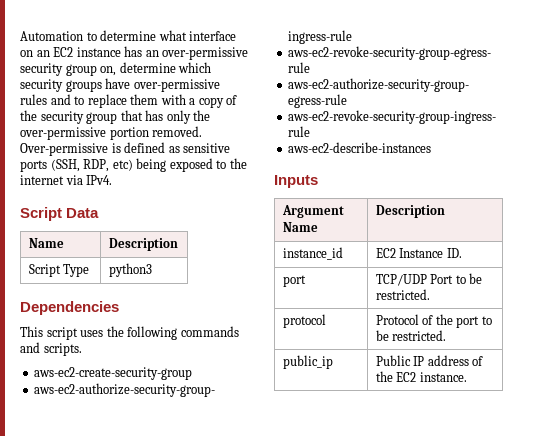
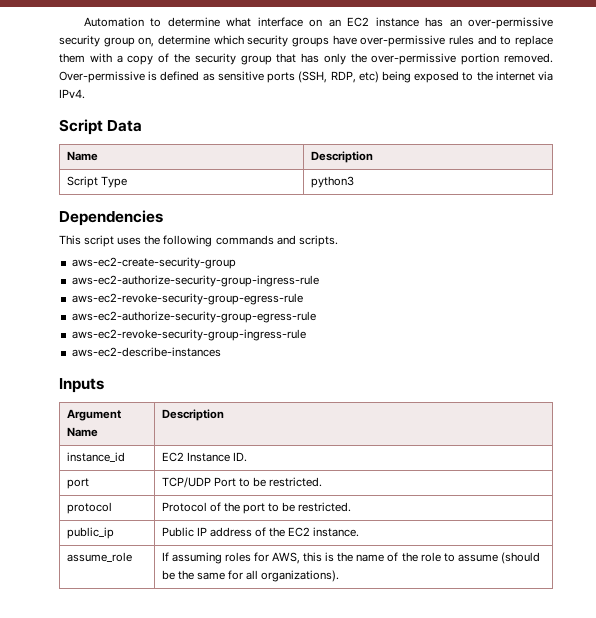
+ assume_role | If assuming roles for AWS, this is the name of the role to assume (should be the same for all organizations).

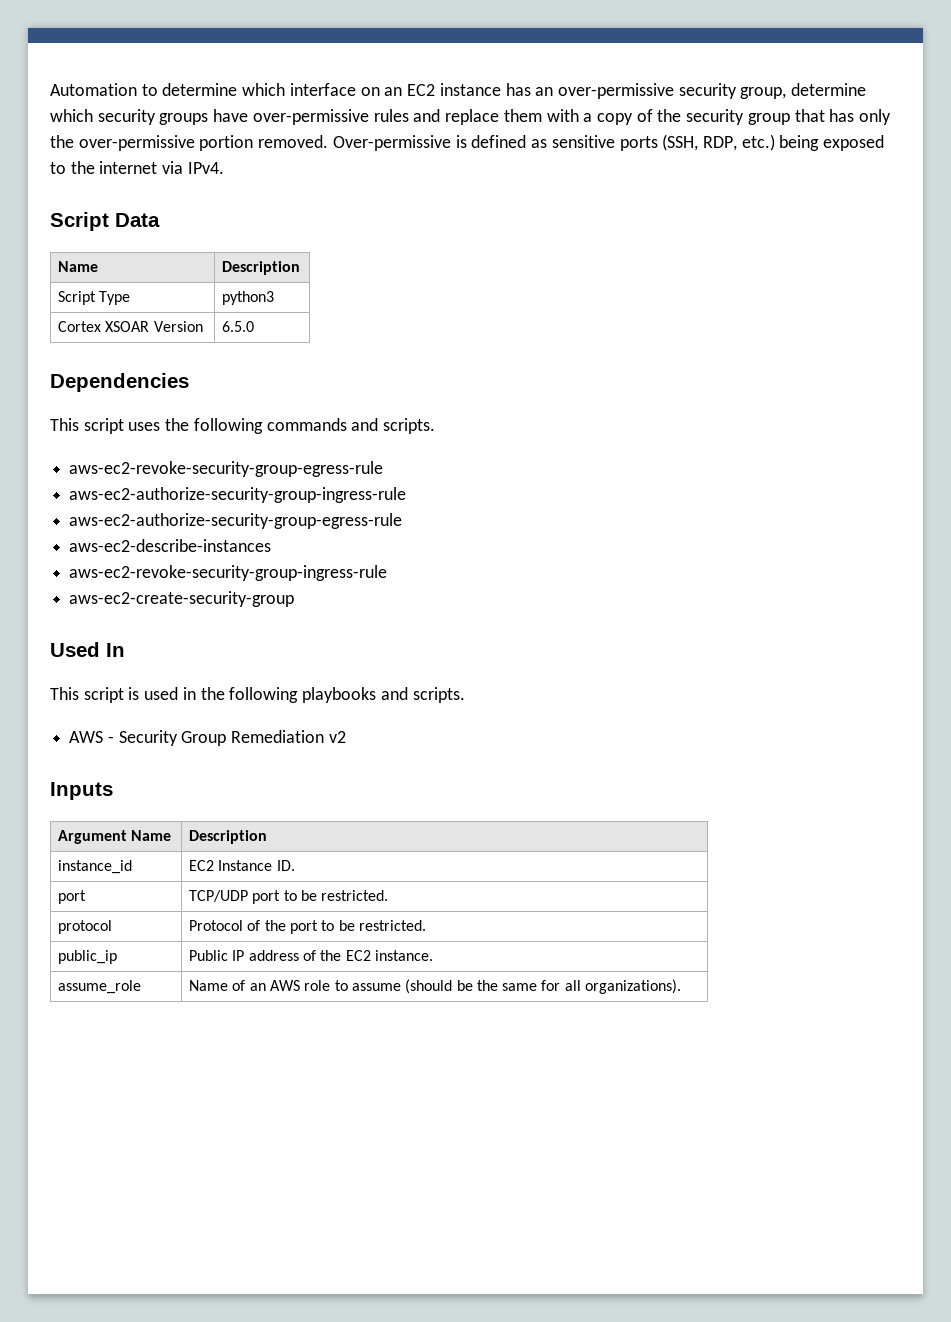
- Automation to determine what interface on an EC2 instance has an over-permissive security group on, determine which security groups have over-permissive rules and to replace them with a copy of the security group that has only the over-permissive portion removed.
+ Automation to determine which interface on an EC2 instance has an over-permissive security group, determine which security groups have over-permissive rules and replace them with a copy of the security group that has only the over-permissive portion removed.
- Over-permissive is defined as sensitive ports (SSH, RDP, etc) being exposed to the internet via IPv4.
+ Over-permissive is defined as sensitive ports (SSH, RDP, etc.) being exposed to the internet via IPv4.
+ Cortex XSOAR Version | 6.5.0
- aws-ec2-create-security-group
+ aws-ec2-revoke-security-group-egress-rule
- aws-ec2-revoke-security-group-egress-rule
  aws-ec2-authorize-security-group-egress-rule
+ aws-ec2-describe-instances
- aws-ec2-describe-instances
+ aws-ec2-create-security-group
+ Used In
+ This script is used in the following playbooks and scripts.
+ AWS - Security Group Remediation v2
- port | TCP/UDP Port to be restricted.
+ port | TCP/UDP port to be restricted.
- assume_role | If assuming roles for AWS, this is the name of the role to assume (should be the same for all organizations).
+ assume_role | Name of an AWS role to assume (should be the same for all organizations).

